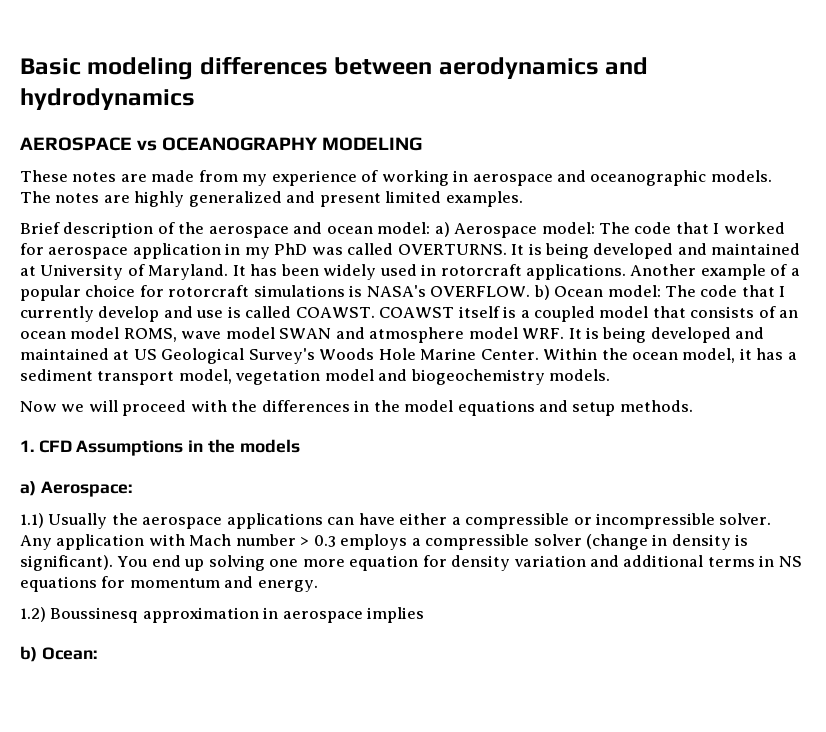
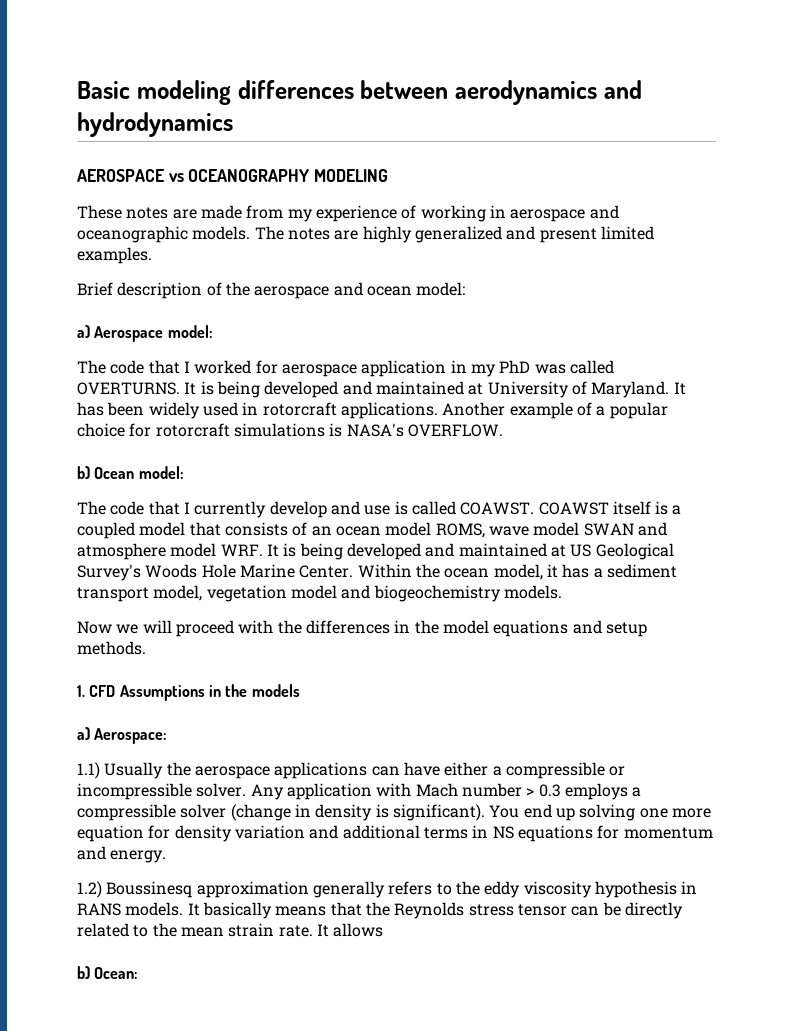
- Brief description of the aerospace and ocean model: a) Aerospace model: The code that I worked for aerospace application in my PhD was called OVERTURNS.
+ Brief description of the aerospace and ocean model:
+ a) Aerospace model:
+ The code that I worked for aerospace application in my PhD was called OVERTURNS.
- Another example of a popular choice for rotorcraft simulations is NASA's OVERFLOW. b) Ocean model: The code that I currently develop and use is called COAWST.
+ Another example of a popular choice for rotorcraft simulations is NASA's OVERFLOW.
+ b) Ocean model:
+ The code that I currently develop and use is called COAWST.
- 1.2) Boussinesq approximation in aerospace implies
+ 1.2) Boussinesq approximation generally refers to the eddy viscosity hypothesis in RANS models. It basically means that the Reynolds stress tensor can be directly related to the mean strain rate. It allows

